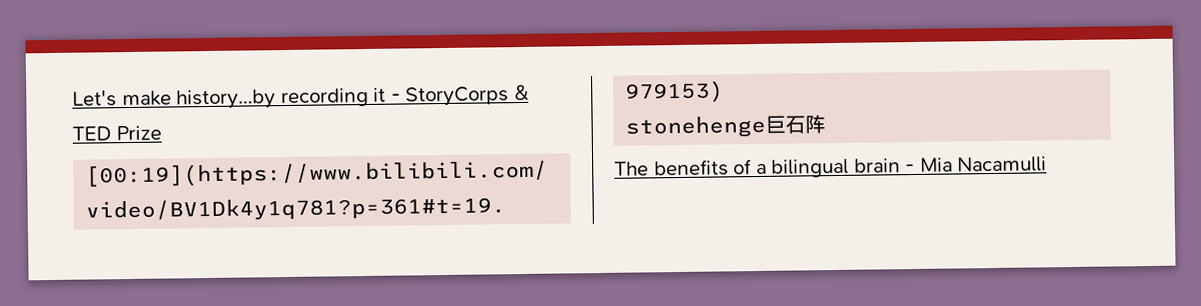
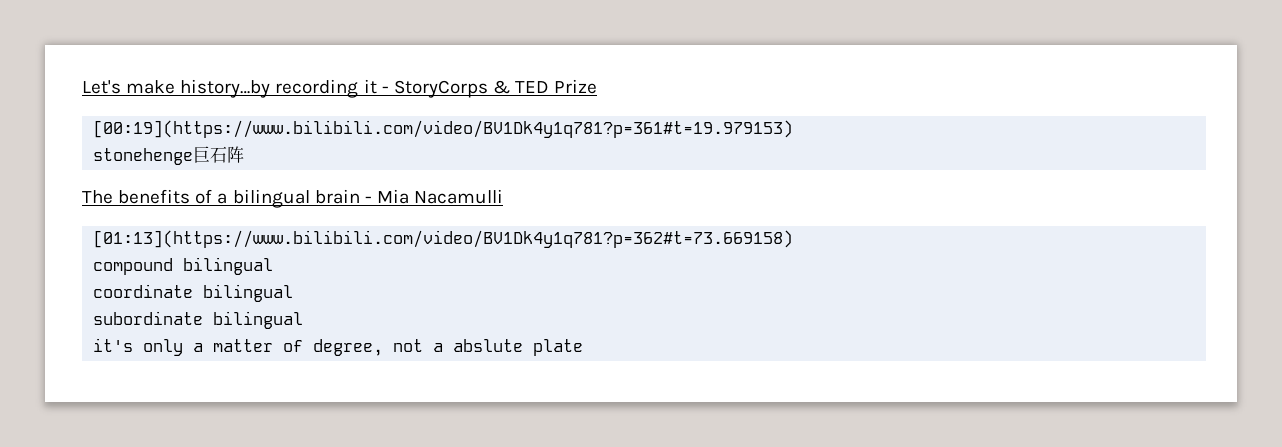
+ [01:13](https://www.bilibili.com/video/BV1Dk4y1q781?p=362#t=73.669158)
+ compound bilingual
+ coordinate bilingual
+ subordinate bilingual
+ it's only a matter of degree, not a abslute plate

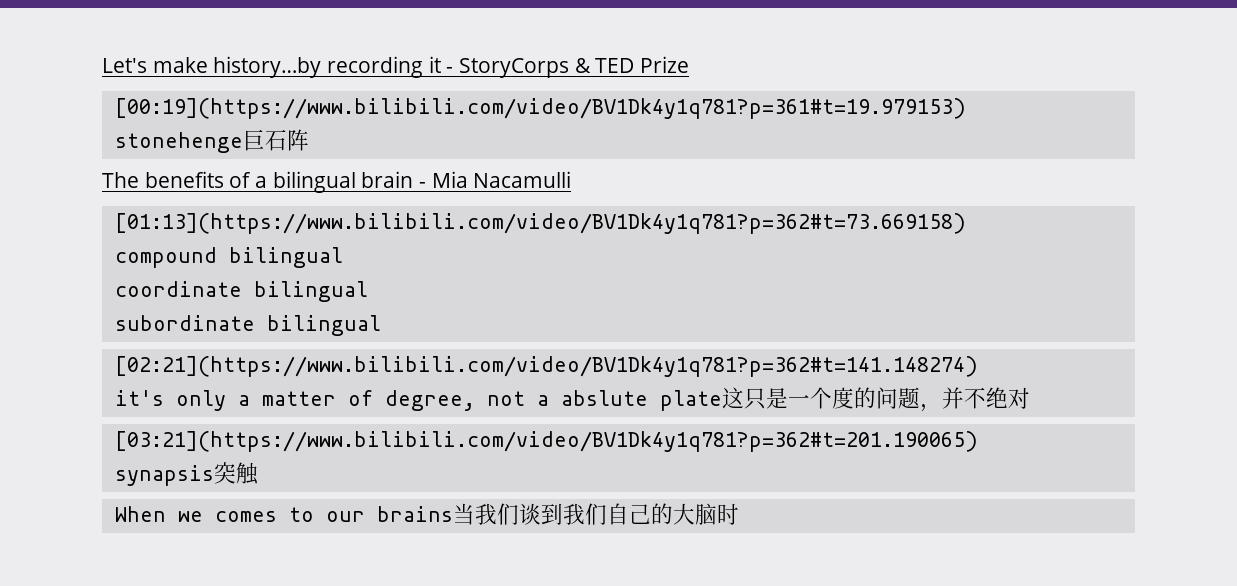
+ [02:21](https://www.bilibili.com/video/BV1Dk4y1q781?p=362#t=141.148274)
- it's only a matter of degree, not a abslute plate
+ it's only a matter of degree, not a abslute plate这只是一个度的问题，并不绝对
+ [03:21](https://www.bilibili.com/video/BV1Dk4y1q781?p=362#t=201.190065)
+ synapsis突触
+ When we comes to our brains当我们谈到我们自己的大脑时

